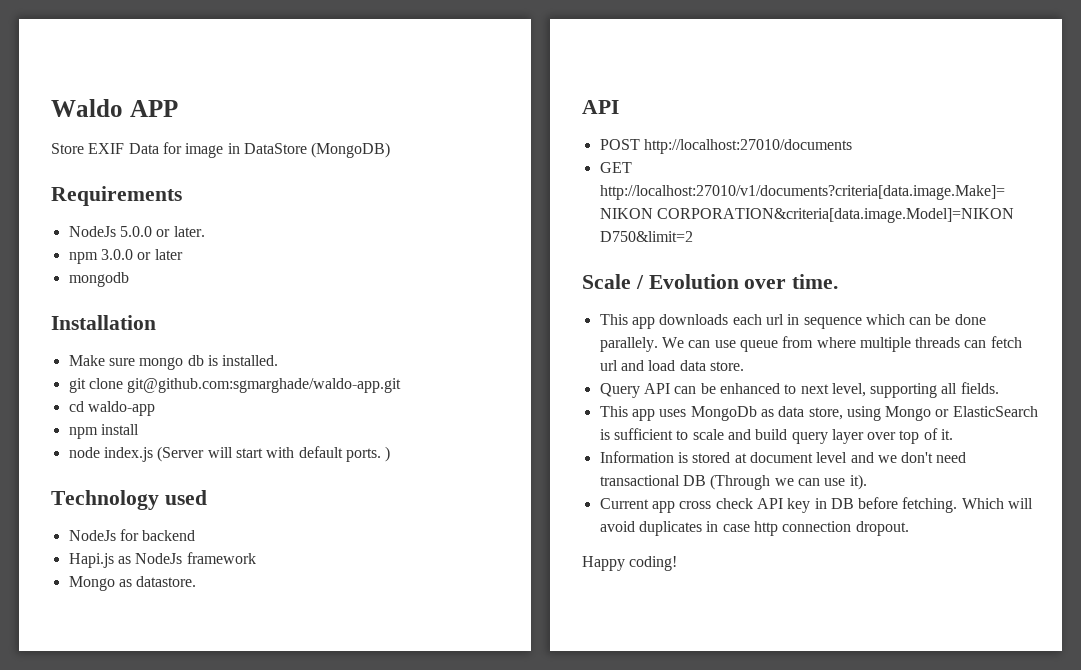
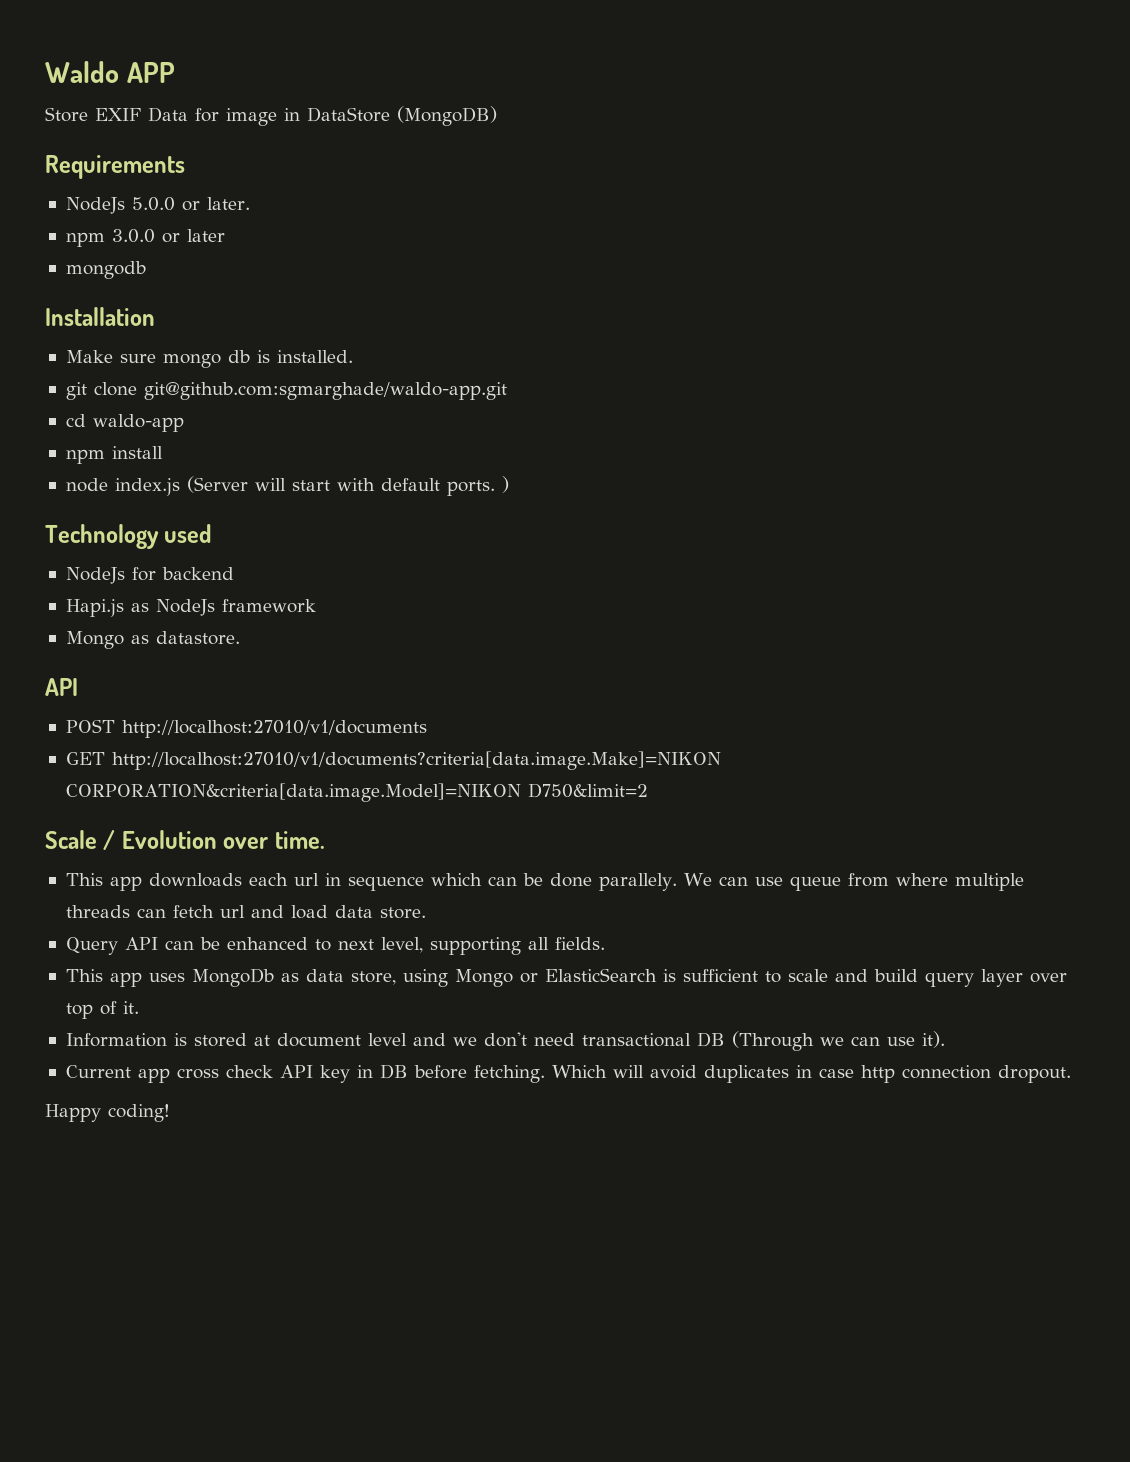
- POST http://localhost:27010/documents
+ POST http://localhost:27010/v1/documents

